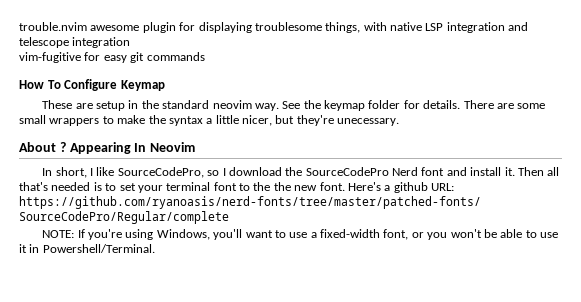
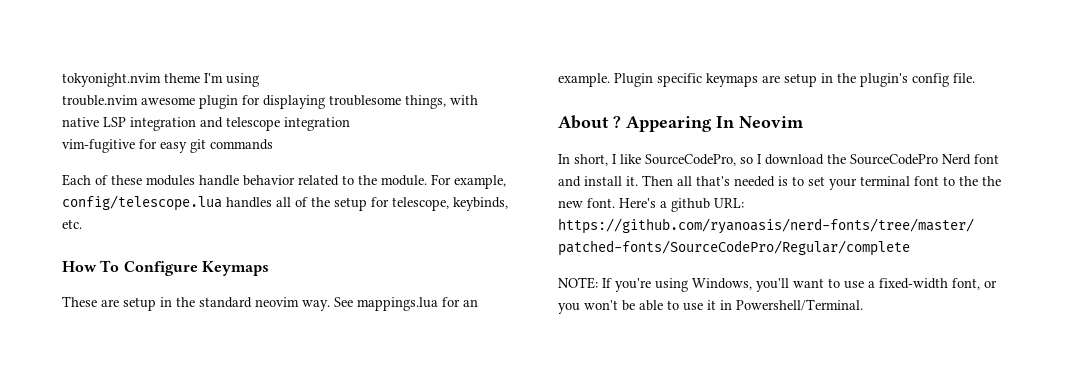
+ tokyonight.nvim theme I'm using
+ Each of these modules handle behavior related to the module. For example, config/telescope.lua handles all of the setup for telescope, keybinds, etc.
- How To Configure Keymap
+ How To Configure Keymaps
- See the keymap folder for details. There are some small wrappers to make the syntax a little nicer, but they're unecessary.
+ See mappings.lua for an example. Plugin specific keymaps are setup in the plugin's config file.

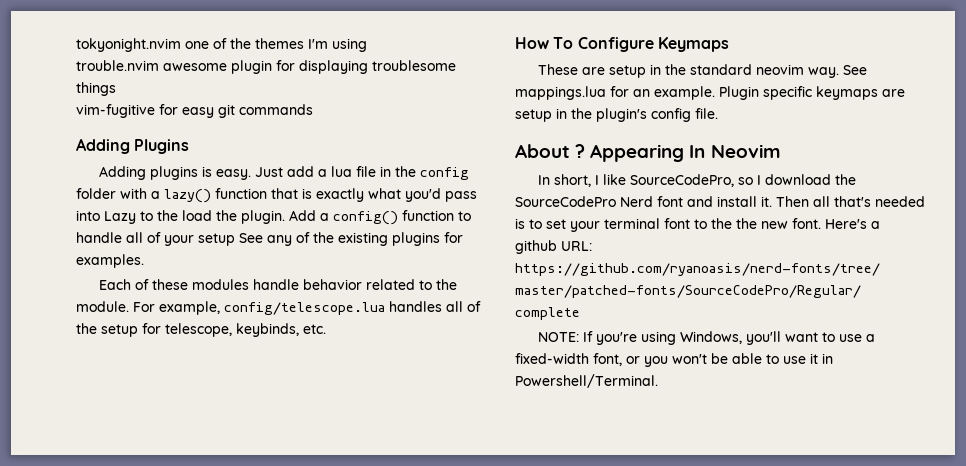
- tokyonight.nvim theme I'm using
+ tokyonight.nvim one of the themes I'm using
- trouble.nvim awesome plugin for displaying troublesome things, with native LSP integration and telescope integration
+ trouble.nvim awesome plugin for displaying troublesome things
+ Adding Plugins
+ Adding plugins is easy. Just add a lua file in the config folder with a lazy() function that is exactly what you'd pass into Lazy to the load the plugin. Add a config() function to handle all of your setup See any of the existing plugins for examples.

